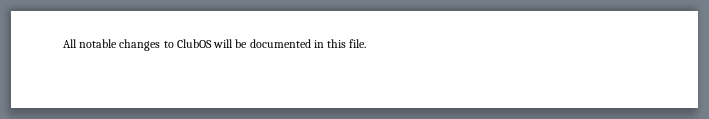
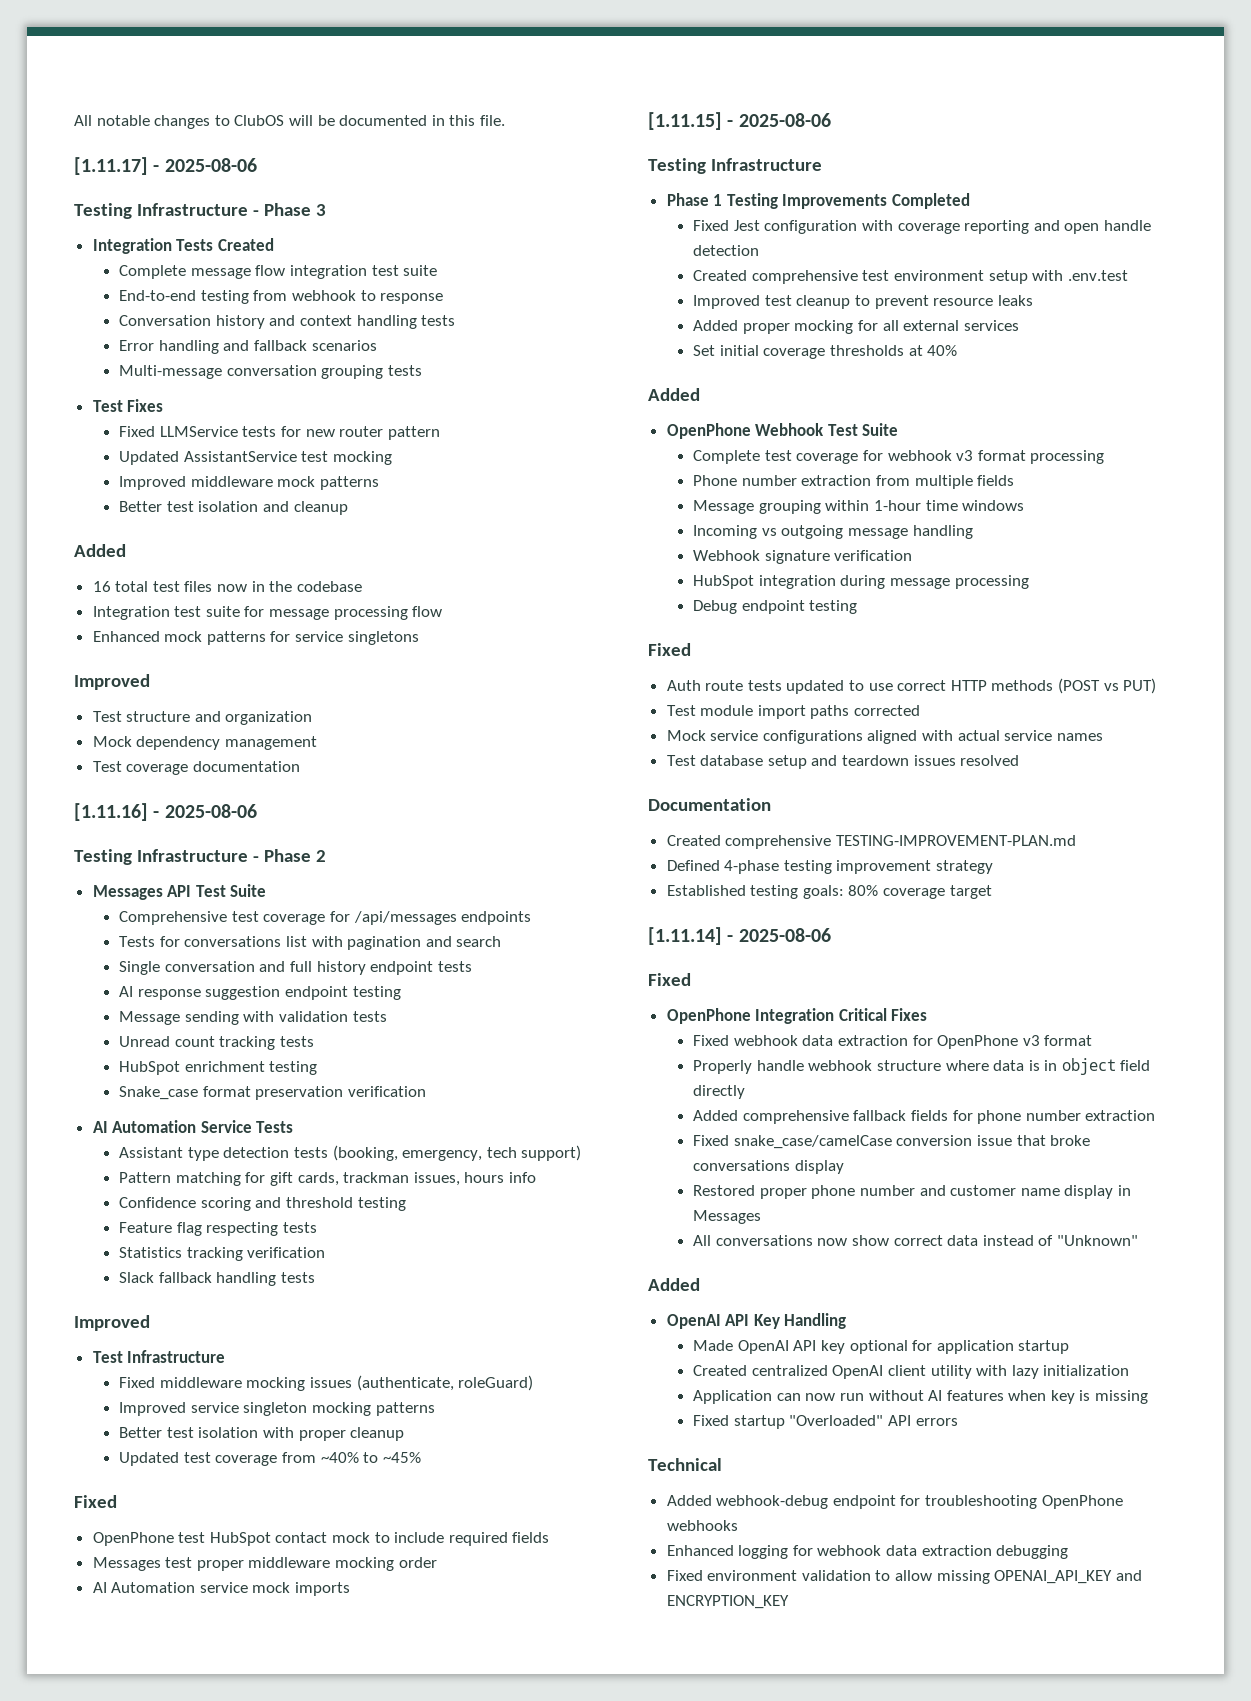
+ [1.11.17] - 2025-08-06
+ Testing Infrastructure - Phase 3
+ Integration Tests Created
+ Complete message flow integration test suite
+ End-to-end testing from webhook to response
+ Conversation history and context handling tests
+ Error handling and fallback scenarios
+ Multi-message conversation grouping tests
+ Test Fixes
+ Fixed LLMService tests for new router pattern
+ Updated AssistantService test mocking
+ Improved middleware mock patterns
+ Better test isolation and cleanup
+ Added
+ 16 total test files now in the codebase
+ Integration test suite for message processing flow
+ Enhanced mock patterns for service singletons
+ Improved
+ Test structure and organization
+ Mock dependency management
+ Test coverage documentation
+ [1.11.16] - 2025-08-06
+ Testing Infrastructure - Phase 2
+ Messages API Test Suite
+ Comprehensive test coverage for /api/messages endpoints
+ Tests for conversations list with pagination and search
+ Single conversation and full history endpoint tests
+ AI response suggestion endpoint testing
+ Message sending with validation tests
+ Unread count tracking tests
+ HubSpot enrichment testing
+ Snake_case format preservation verification
+ AI Automation Service Tests
+ Assistant type detection tests (booking, emergency, tech support)
+ Pattern matching for gift cards, trackman issues, hours info
+ Confidence scoring and threshold testing
+ Feature flag respecting tests
+ Statistics tracking verification
+ Slack fallback handling tests
+ Improved
+ Test Infrastructure
+ Fixed middleware mocking issues (authenticate, roleGuard)
+ Improved service singleton mocking patterns
+ Better test isolation with proper cleanup
+ Updated test coverage from ~40% to ~45%
+ Fixed
+ OpenPhone test HubSpot contact mock to include required fields
+ Messages test proper middleware mocking order
+ AI Automation service mock imports
+ [1.11.15] - 2025-08-06
+ Testing Infrastructure
+ Phase 1 Testing Improvements Completed
+ Fixed Jest configuration with coverage reporting and open handle detection
+ Created comprehensive test environment setup with .env.test
+ Improved test cleanup to prevent resource leaks
+ Added proper mocking for all external services
+ Set initial coverage thresholds at 40%
+ Added
+ OpenPhone Webhook Test Suite
+ Complete test coverage for webhook v3 format processing
+ Phone number extraction from multiple fields
+ Message grouping within 1-hour time windows
+ Incoming vs outgoing message handling
+ Webhook signature verification
+ HubSpot integration during message processing
+ Debug endpoint testing
+ Fixed
+ Auth route tests updated to use correct HTTP methods (POST vs PUT)
+ Test module import paths corrected
+ Mock service configurations aligned with actual service names
+ Test database setup and teardown issues resolved
+ Documentation
+ Created comprehensive TESTING-IMPROVEMENT-PLAN.md
+ Defined 4-phase testing improvement strategy
+ Established testing goals: 80% coverage target
+ [1.11.14] - 2025-08-06
+ Fixed
+ OpenPhone Integration Critical Fixes
+ Fixed webhook data extraction for OpenPhone v3 format
+ Properly handle webhook structure where data is in object field directly
+ Added comprehensive fallback fields for phone number extraction
+ Fixed snake_case/camelCase conversion issue that broke conversations display
+ Restored proper phone number and customer name display in Messages
+ All conversations now show correct data instead of "Unknown"
+ Added
+ OpenAI API Key Handling
+ Made OpenAI API key optional for application startup
+ Created centralized OpenAI client utility with lazy initialization
+ Application can now run without AI features when key is missing
+ Fixed startup "Overloaded" API errors
+ Technical
+ Added webhook-debug endpoint for troubleshooting OpenPhone webhooks
+ Enhanced logging for webhook data extraction debugging
+ Fixed environment validation to allow missing OPENAI_API_KEY and ENCRYPTION_KEY

